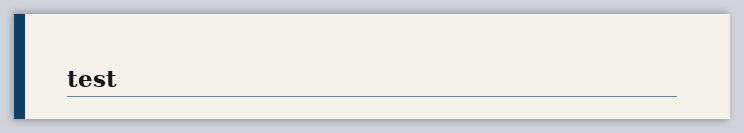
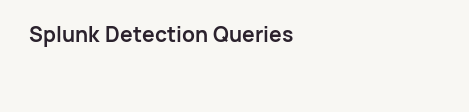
- test
+ Splunk Detection Queries

